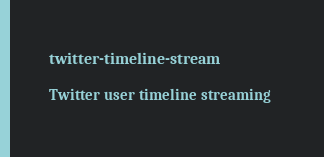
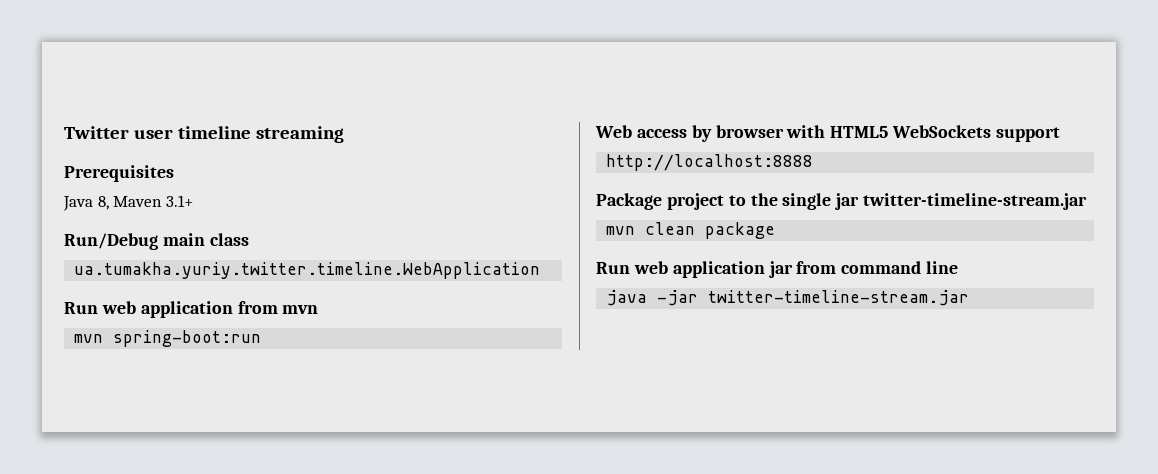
- twitter-timeline-stream
+ Prerequisites
+ Java 8, Maven 3.1+
+ Run/Debug main class
+ ua.tumakha.yuriy.twitter.timeline.WebApplication
+ Run web application from mvn
+ mvn spring-boot:run
+ Web access by browser with HTML5 WebSockets support
+ http://localhost:8888
+ Package project to the single jar twitter-timeline-stream.jar
+ mvn clean package
+ Run web application jar from command line
+ java -jar twitter-timeline-stream.jar

